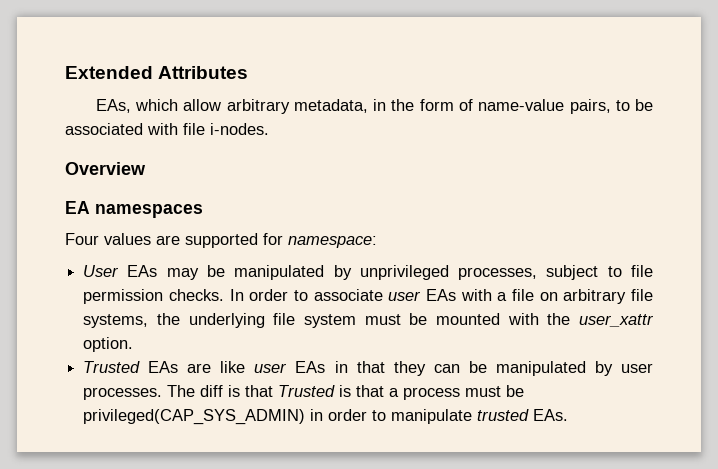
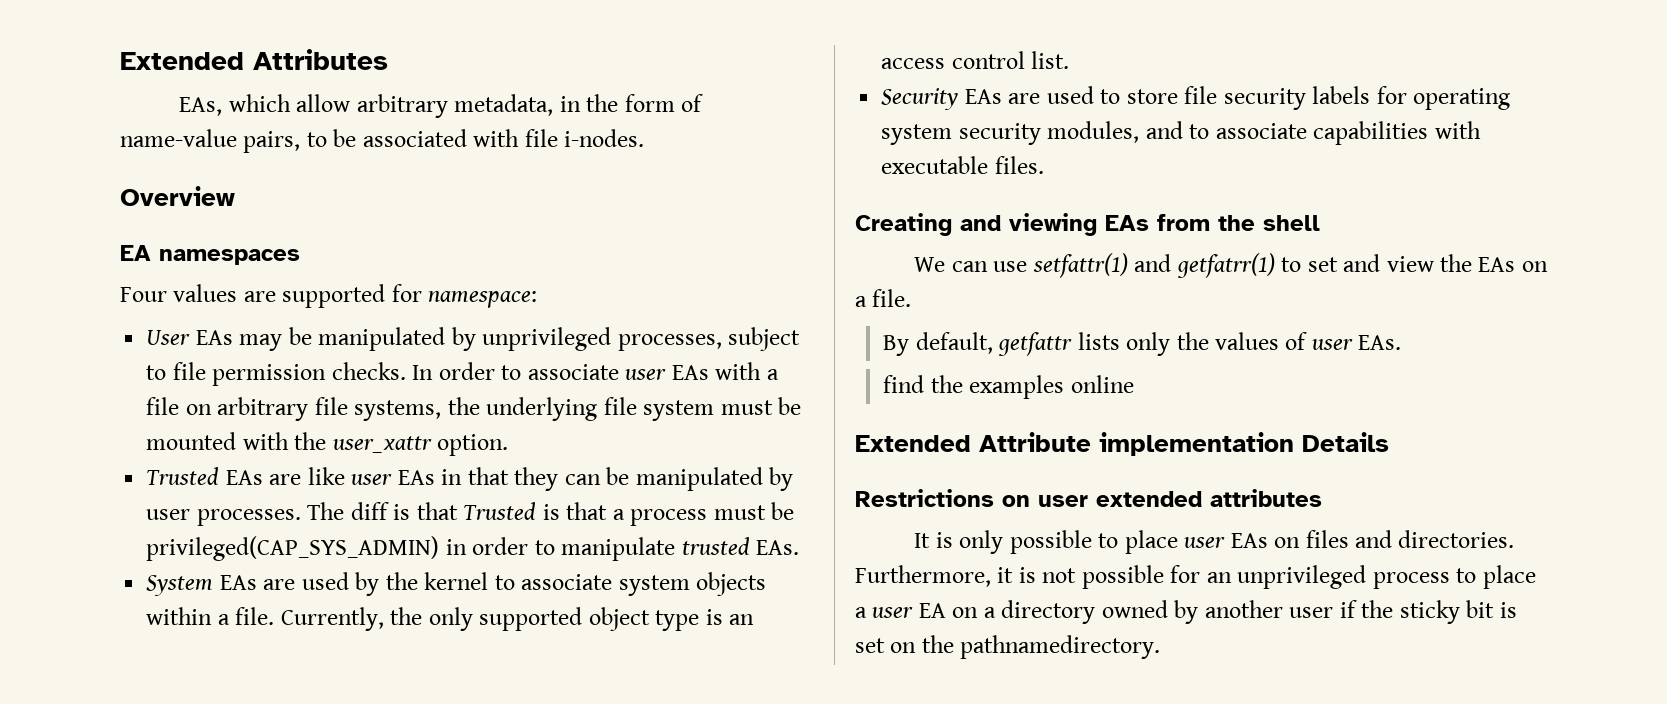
+ System EAs are used by the kernel to associate system objects within a file. Currently, the only supported object type is an access control list.
+ Security EAs are used to store file security labels for operating system security modules, and to associate capabilities with executable files.
+ Creating and viewing EAs from the shell
+ We can use setfattr(1) and getfatrr(1) to set and view the EAs on a file.
+ By default, getfattr lists only the values of user EAs.
+ find the examples online
+ Extended Attribute implementation Details
+ Restrictions on user extended attributes
+ It is only possible to place user EAs on files and directories. Furthermore, it is not possible for an unprivileged process to place a user EA on a directory owned by another user if the sticky bit is set on the pathnamedirectory.

